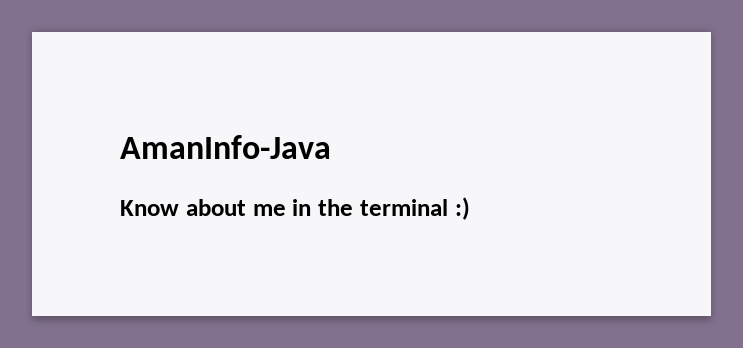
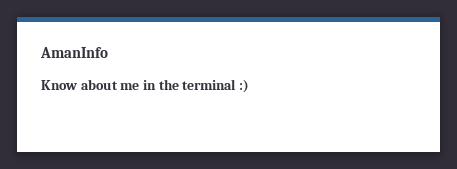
- AmanInfo-Java
+ AmanInfo

